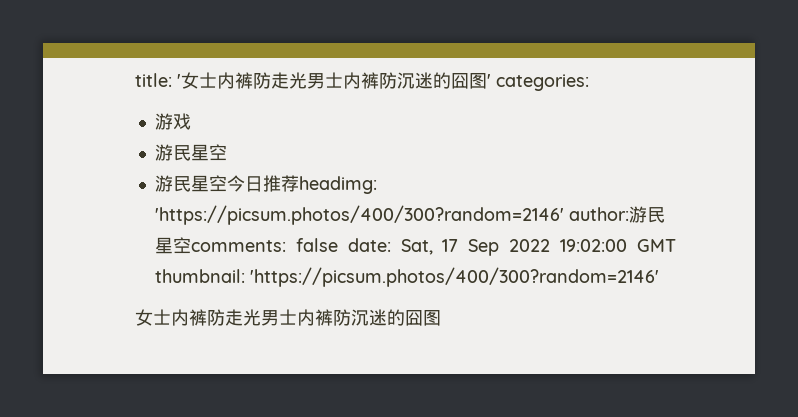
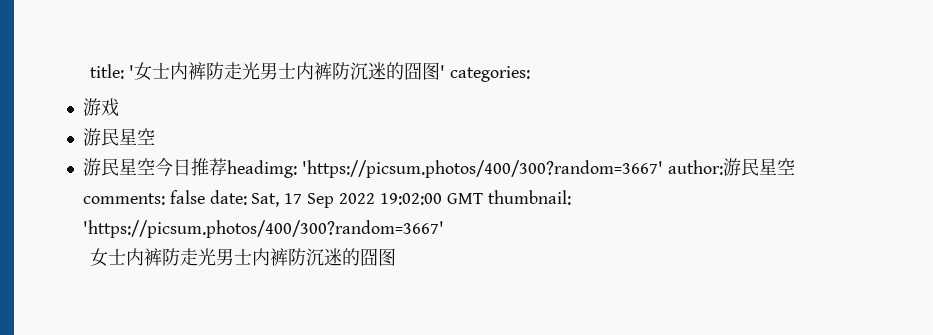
- 游民星空今日推荐headimg: 'https://picsum.photos/400/300?random=2146' author:游民星空comments: false date: Sat, 17 Sep 2022 19:02:00 GMT thumbnail: 'https://picsum.photos/400/300?random=2146'
+ 游民星空今日推荐headimg: 'https://picsum.photos/400/300?random=3667' author:游民星空comments: false date: Sat, 17 Sep 2022 19:02:00 GMT thumbnail: 'https://picsum.photos/400/300?random=3667'

